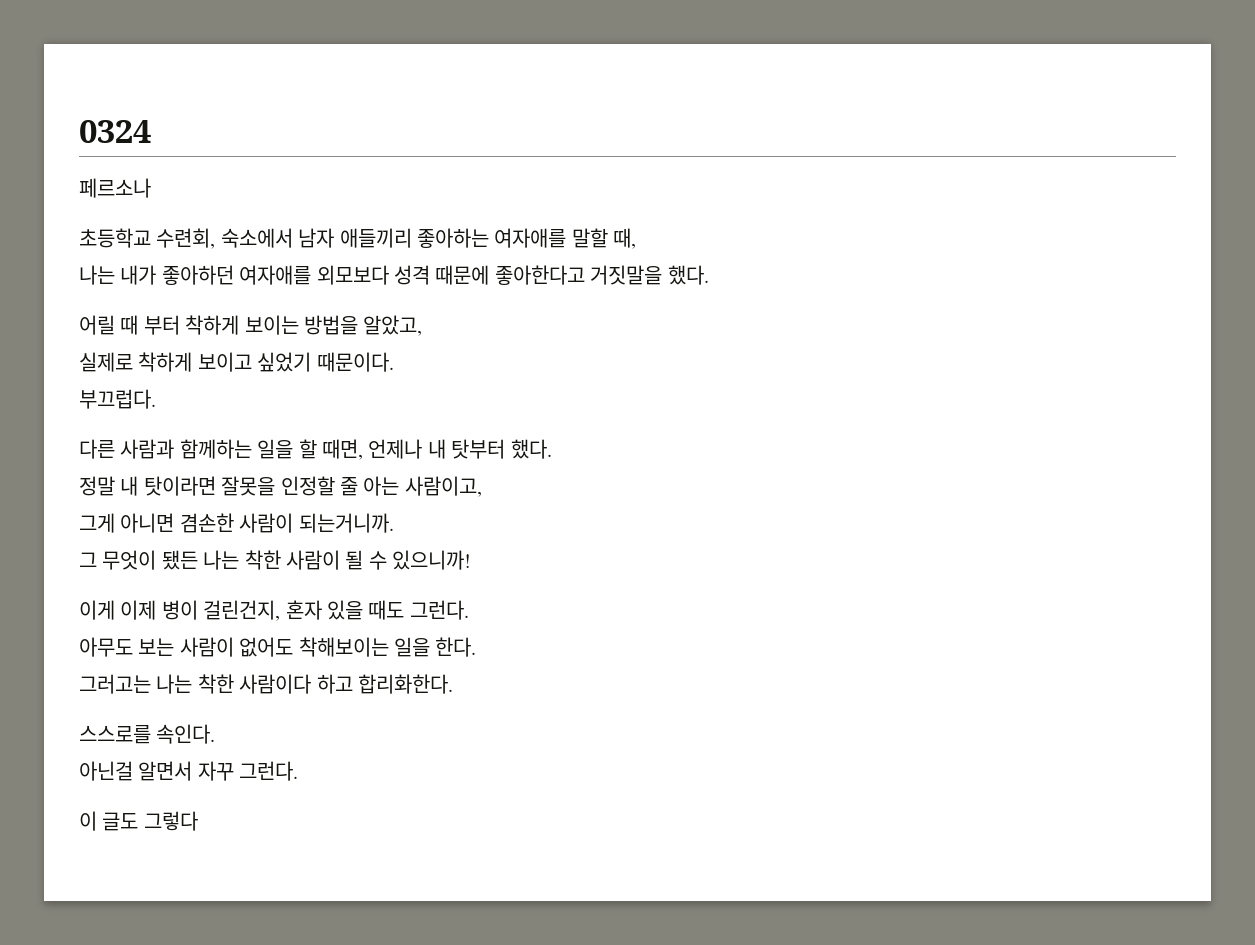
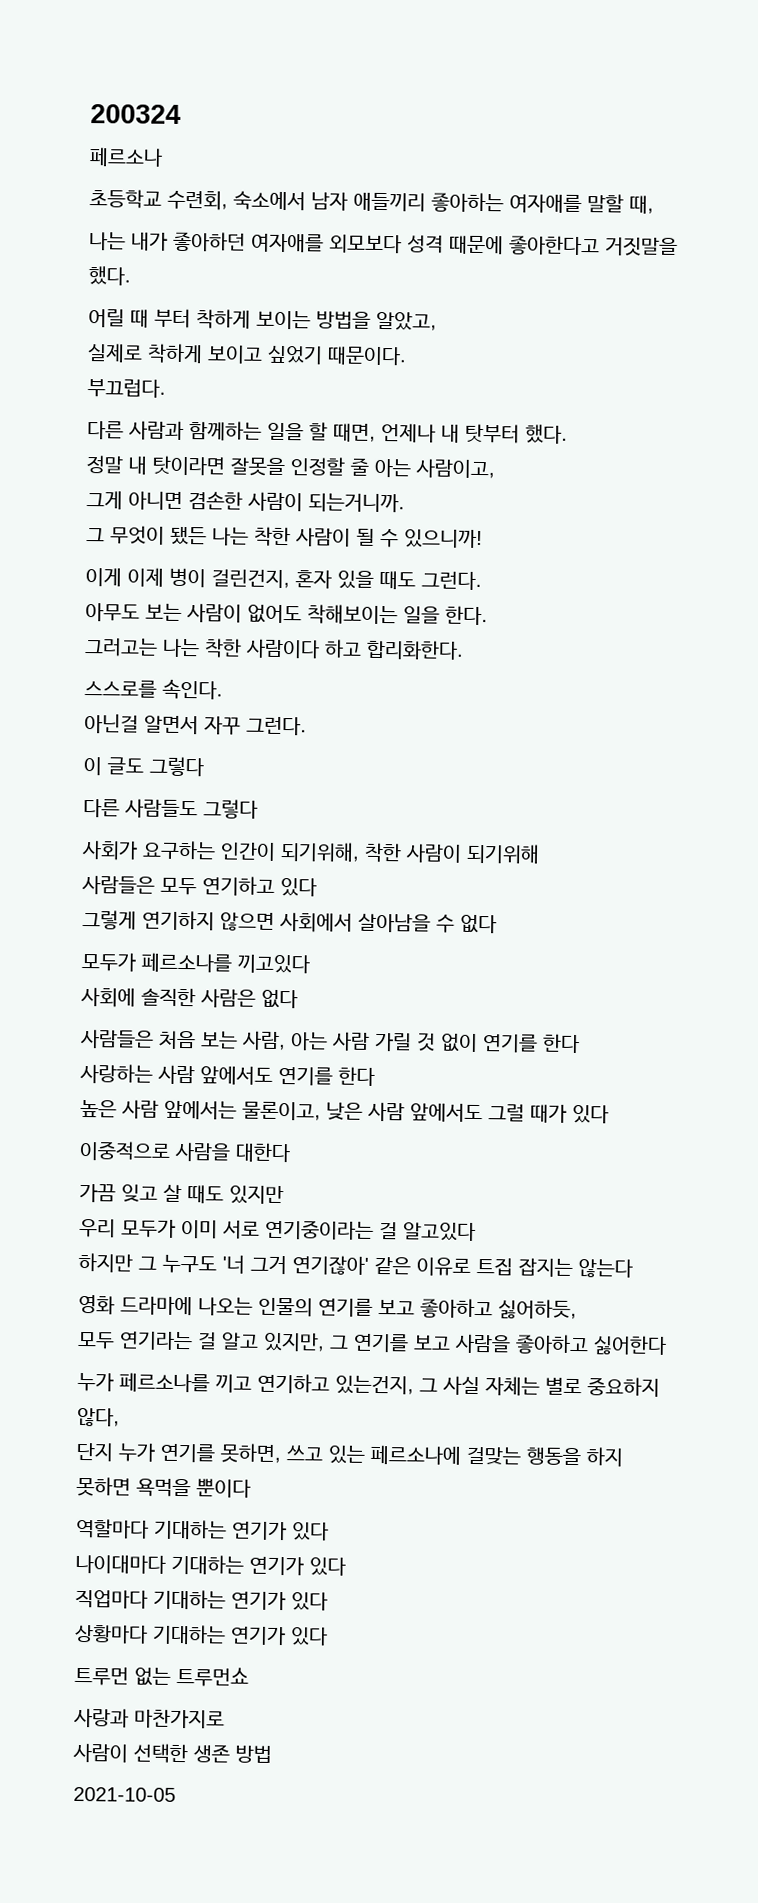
- 0324
+ 200324
+ 다른 사람들도 그렇다
+ 사회가 요구하는 인간이 되기위해, 착한 사람이 되기위해
+ 사람들은 모두 연기하고 있다
+ 그렇게 연기하지 않으면 사회에서 살아남을 수 없다
+ 모두가 페르소나를 끼고있다
+ 사회에 솔직한 사람은 없다
+ 사람들은 처음 보는 사람, 아는 사람 가릴 것 없이 연기를 한다
+ 사랑하는 사람 앞에서도 연기를 한다
+ 높은 사람 앞에서는 물론이고, 낮은 사람 앞에서도 그럴 때가 있다
+ 이중적으로 사람을 대한다
+ 가끔 잊고 살 때도 있지만
+ 우리 모두가 이미 서로 연기중이라는 걸 알고있다
+ 하지만 그 누구도 '너 그거 연기잖아' 같은 이유로 트집 잡지는 않는다
+ 영화 드라마에 나오는 인물의 연기를 보고 좋아하고 싫어하듯,
+ 모두 연기라는 걸 알고 있지만, 그 연기를 보고 사람을 좋아하고 싫어한다
+ 누가 페르소나를 끼고 연기하고 있는건지, 그 사실 자체는 별로 중요하지 않다,
+ 단지 누가 연기를 못하면, 쓰고 있는 페르소나에 걸맞는 행동을 하지 못하면 욕먹을 뿐이다
+ 역할마다 기대하는 연기가 있다
+ 나이대마다 기대하는 연기가 있다
+ 직업마다 기대하는 연기가 있다
+ 상황마다 기대하는 연기가 있다
+ 트루먼 없는 트루먼쇼
+ 사랑과 마찬가지로
+ 사람이 선택한 생존 방법
+ 2021-10-05

